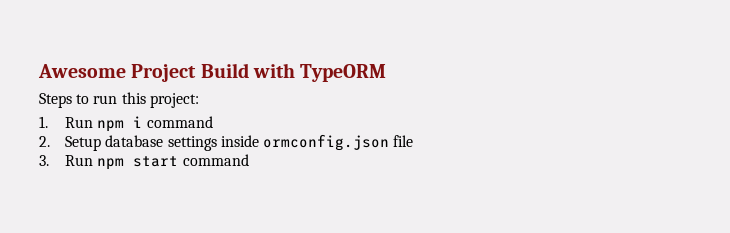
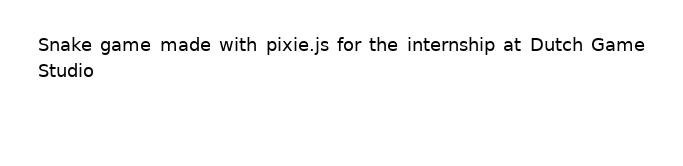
- Awesome Project Build with TypeORM
- Steps to run this project:
- 1. Run npm i command
- 2. Setup database settings inside ormconfig.json file
- 3. Run npm start command
+ Snake game made with pixie.js for the internship at Dutch Game Studio

